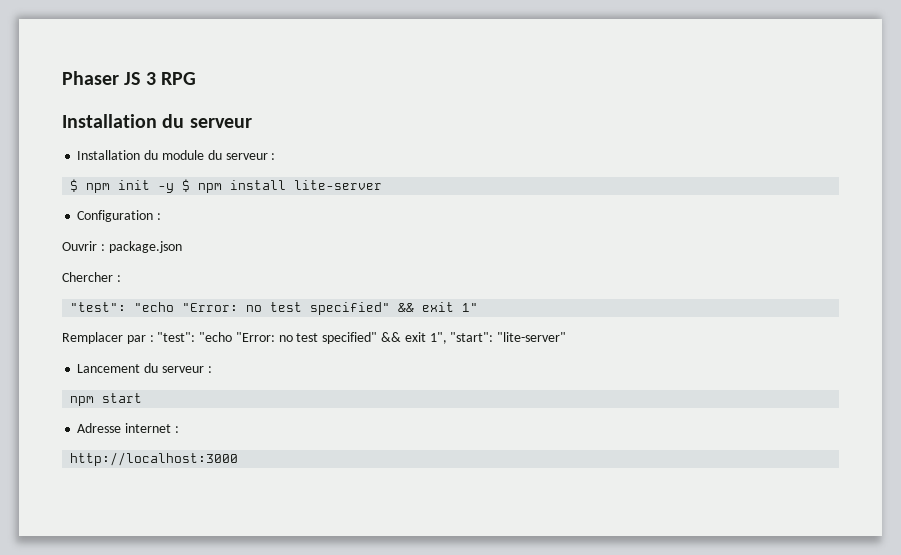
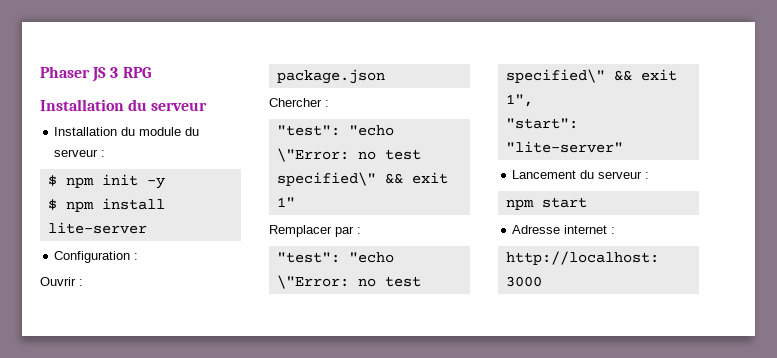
- $ npm init -y $ npm install lite-server
+ $ npm init -y
+ $ npm install lite-server
- Ouvrir : package.json
+ Ouvrir :
+ package.json
- "test": "echo "Error: no test specified" && exit 1"
+ "test": "echo \"Error: no test specified\" && exit 1"
- Remplacer par : "test": "echo "Error: no test specified" && exit 1", "start": "lite-server"
+ Remplacer par :
+ "test": "echo \"Error: no test specified\" && exit 1",
+ "start": "lite-server"

